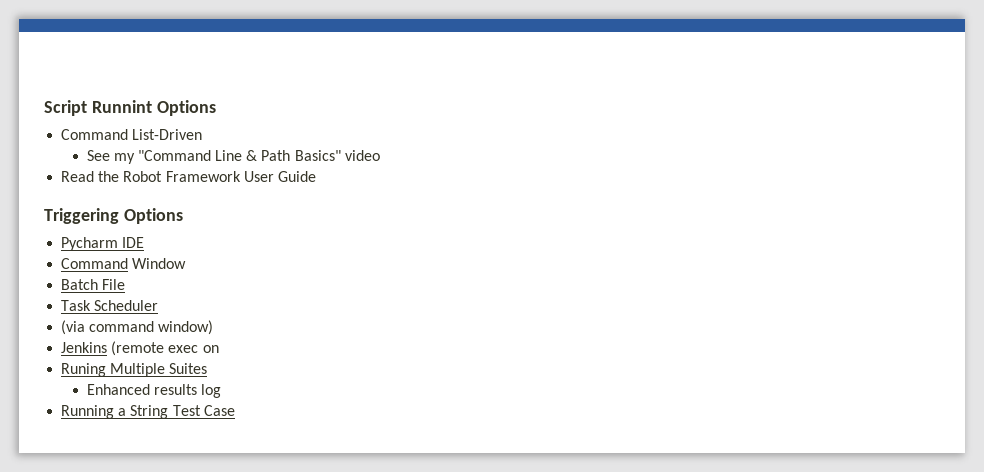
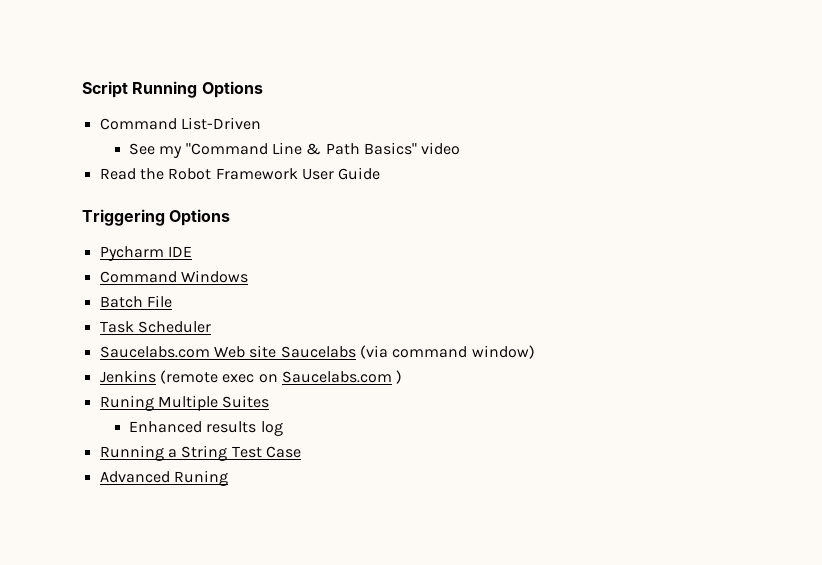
- Script Runnint Options
+ Script Running Options
- Command Window
+ Command Windows
- (via command window)
+ Saucelabs.com Web site Saucelabs (via command window)
- Jenkins (remote exec on
+ Jenkins (remote exec on Saucelabs.com )
+ Advanced Runing

